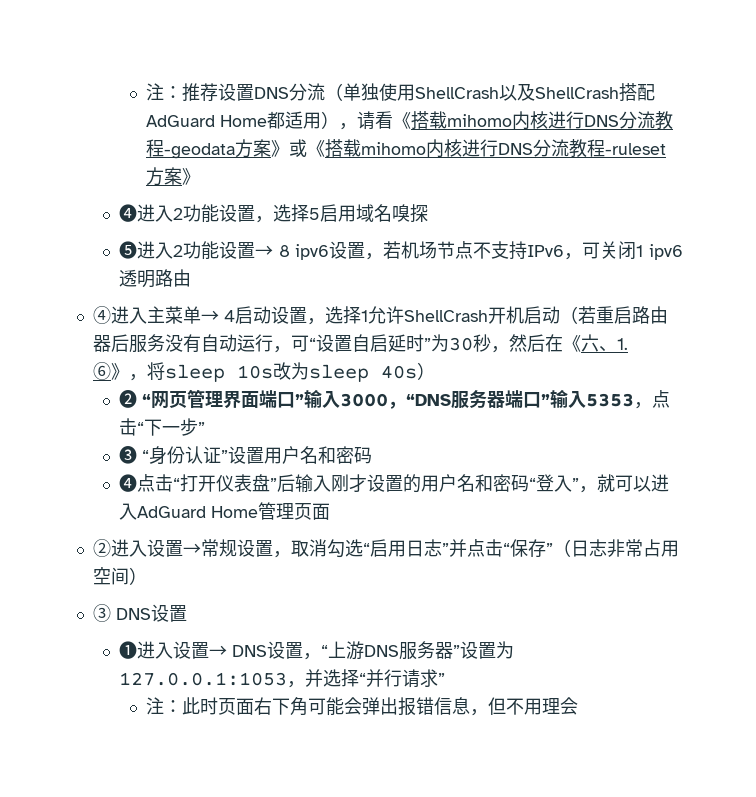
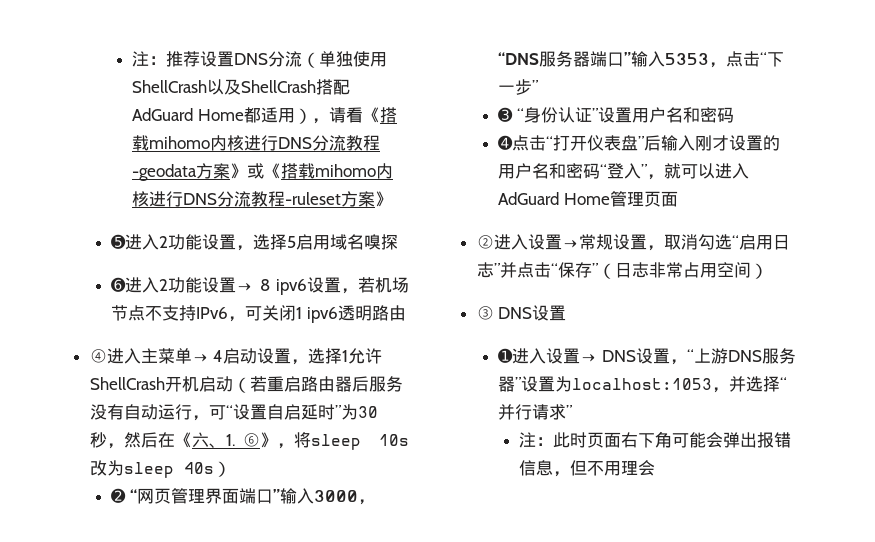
- ➍进入2功能设置，选择5启用域名嗅探
+ ➎进入2功能设置，选择5启用域名嗅探
- ➎进入2功能设置→ 8 ipv6设置，若机场节点不支持IPv6，可关闭1 ipv6透明路由
+ ➏进入2功能设置→ 8 ipv6设置，若机场节点不支持IPv6，可关闭1 ipv6透明路由
- ➊进入设置→ DNS设置，“上游DNS服务器”设置为127.0.0.1:1053，并选择“并行请求”
+ ➊进入设置→ DNS设置，“上游DNS服务器”设置为localhost:1053，并选择“并行请求”

